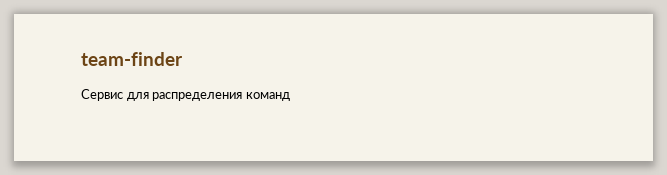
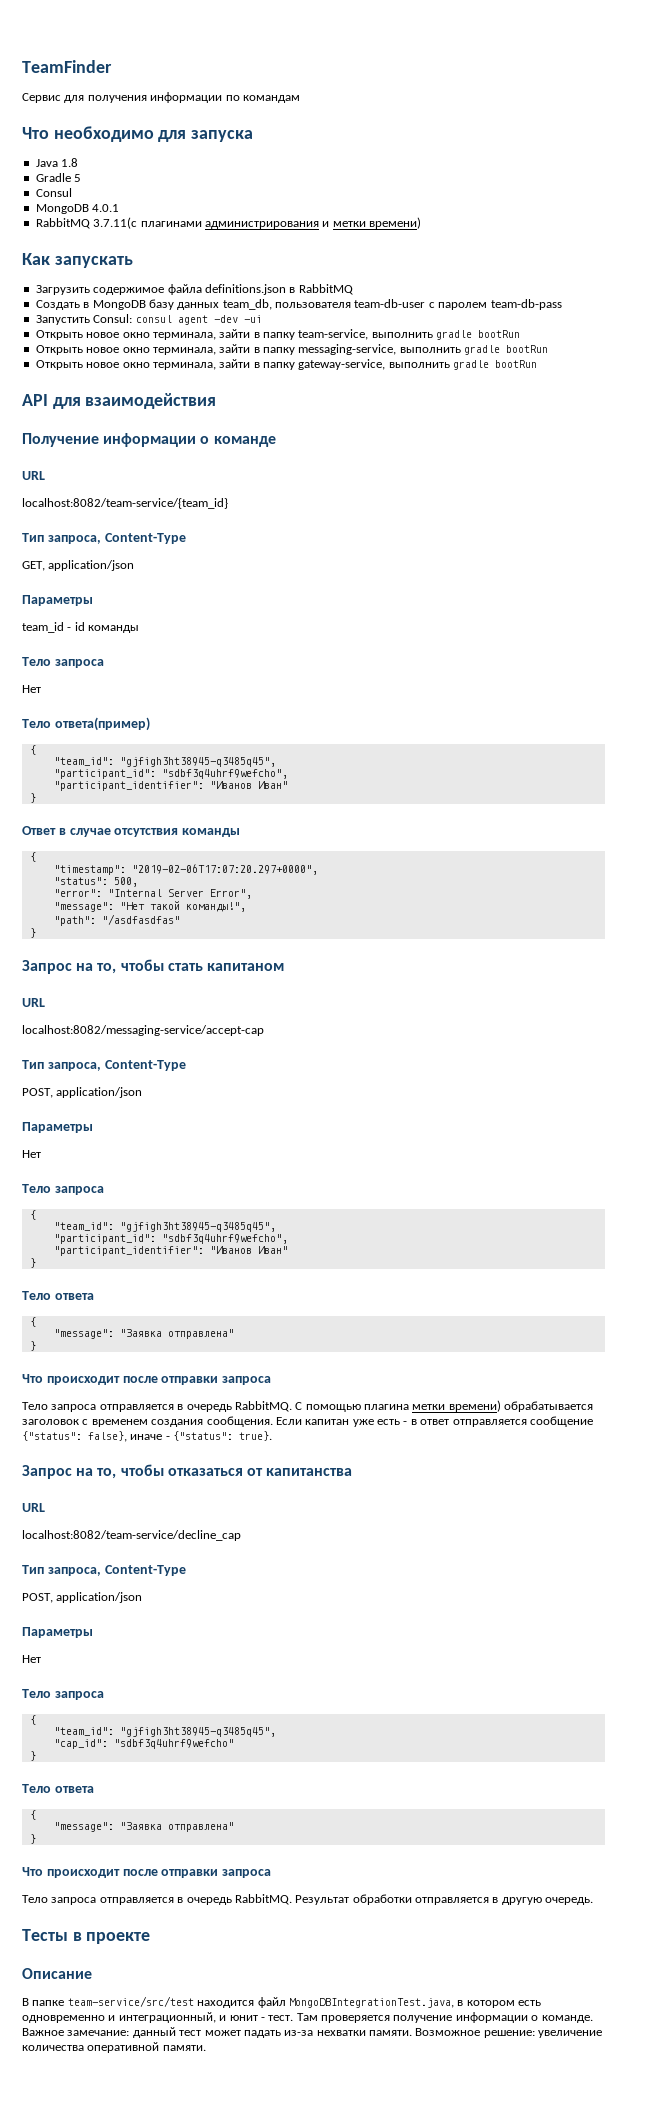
- team-finder
+ TeamFinder
- Сервис для распределения команд
+ Сервис для получения информации по командам
+ Что необходимо для запуска
+ Java 1.8
+ Gradle 5
+ Consul
+ MongoDB 4.0.1
+ RabbitMQ 3.7.11(с плагинами администрирования и метки времени)
+ Как запускать
+ Загрузить содержимое файла definitions.json в RabbitMQ
+ Создать в MongoDB базу данных team_db, пользователя team-db-user c паролем team-db-pass
+ Запустить Consul: consul agent -dev -ui
+ Открыть новое окно терминала, зайти в папку team-service, выполнить gradle bootRun
+ Открыть новое окно терминала, зайти в папку messaging-service, выполнить gradle bootRun
+ Открыть новое окно терминала, зайти в папку gateway-service, выполнить gradle bootRun
+ API для взаимодействия
+ Получение информации о команде
+ URL
+ localhost:8082/team-service/{team_id}
+ Тип запроса, Content-Type
+ GET, application/json
+ Параметры
+ team_id - id команды
+ Тело запроса
+ Нет
+ Тело ответа(пример)
+ {
+ "team_id": "gjfigh3ht38945-q3485q45",
+ "participant_id": "sdbf3q4uhrf9wefcho",
+ "participant_identifier": "Иванов Иван"
+ }
+ Ответ в случае отсутствия команды
+ {
+ "timestamp": "2019-02-06T17:07:20.297+0000",
+ "status": 500,
+ "error": "Internal Server Error",
+ "message": "Нет такой команды!",
+ "path": "/asdfasdfas"
+ }
+ Запрос на то, чтобы стать капитаном
+ URL
+ localhost:8082/messaging-service/accept-cap
+ Тип запроса, Content-Type
+ POST, application/json
+ Параметры
+ Нет
+ Тело запроса
+ {
+ "team_id": "gjfigh3ht38945-q3485q45",
+ "participant_id": "sdbf3q4uhrf9wefcho",
+ "participant_identifier": "Иванов Иван"
+ }
+ Тело ответа
+ {
+ "message": "Заявка отправлена"
+ }
+ Что происходит после отправки запроса
+ Тело запроса отправляется в очередь RabbitMQ. С помощью плагина метки времени) обрабатывается заголовок с временем создания сообщения. Если капитан уже есть - в ответ отправляется сообщение {"status": false}, иначе - {"status": true}.
+ Запрос на то, чтобы отказаться от капитанства
+ URL
+ localhost:8082/team-service/decline_cap
+ Тип запроса, Content-Type
+ POST, application/json
+ Параметры
+ Нет
+ Тело запроса
+ {
+ "team_id": "gjfigh3ht38945-q3485q45",
+ "cap_id": "sdbf3q4uhrf9wefcho"
+ }
+ Тело ответа
+ {
+ "message": "Заявка отправлена"
+ }
+ Что происходит после отправки запроса
+ Тело запроса отправляется в очередь RabbitMQ. Результат обработки отправляется в другую очередь.
+ Тесты в проекте
+ Описание
+ В папке team-service/src/test находится файл MongoDBIntegrationTest.java, в котором есть одновременно и интеграционный, и юнит - тест. Там проверяется получение информации о команде. Важное замечание: данный тест может падать из-за нехватки памяти. Возможное решение: увеличение количества оперативной памяти.

